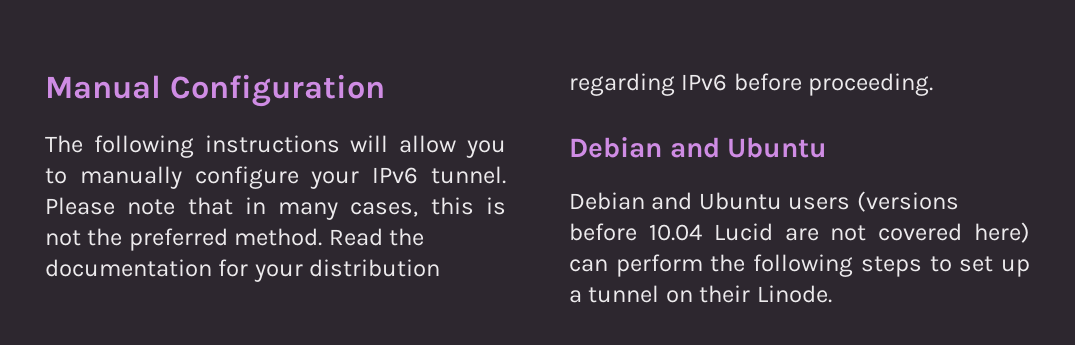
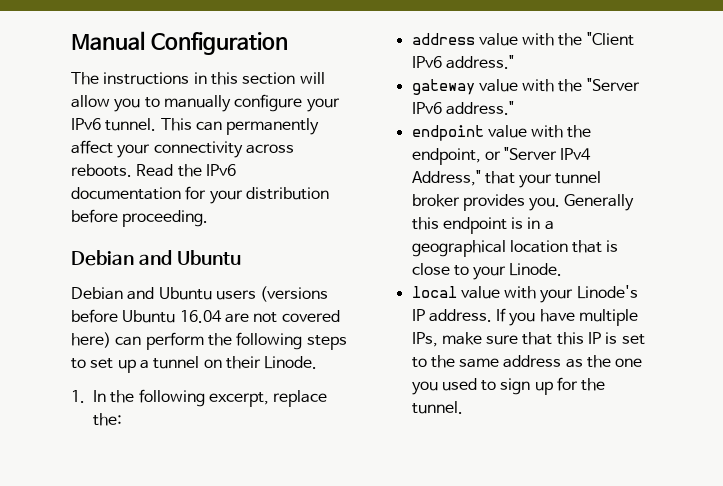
- The following instructions will allow you to manually configure your IPv6 tunnel.
+ The instructions in this section will allow you to manually configure your IPv6 tunnel.
- Please note that in many cases, this is not the preferred method.
+ This can permanently affect your connectivity across reboots.
- Read the documentation for your distribution regarding IPv6 before proceeding.
+ Read the IPv6 documentation for your distribution before proceeding.
- Debian and Ubuntu users (versions before 10.04 Lucid are not covered here) can perform the following steps to set up a tunnel on their Linode.
+ Debian and Ubuntu users (versions before Ubuntu 16.04 are not covered here) can perform the following steps to set up a tunnel on their Linode.
+ 1. In the following excerpt, replace the:
+ address value with the "Client IPv6 address."
+ gateway value with the "Server IPv6 address."
+ endpoint value with the endpoint, or "Server IPv4 Address," that your tunnel broker provides you. Generally this endpoint is in a geographical location that is close to your Linode.
+ local value with your Linode's IP address. If you have multiple IPs, make sure that this IP is set to the same address as the one you used to sign up for the tunnel.

